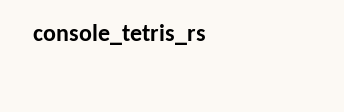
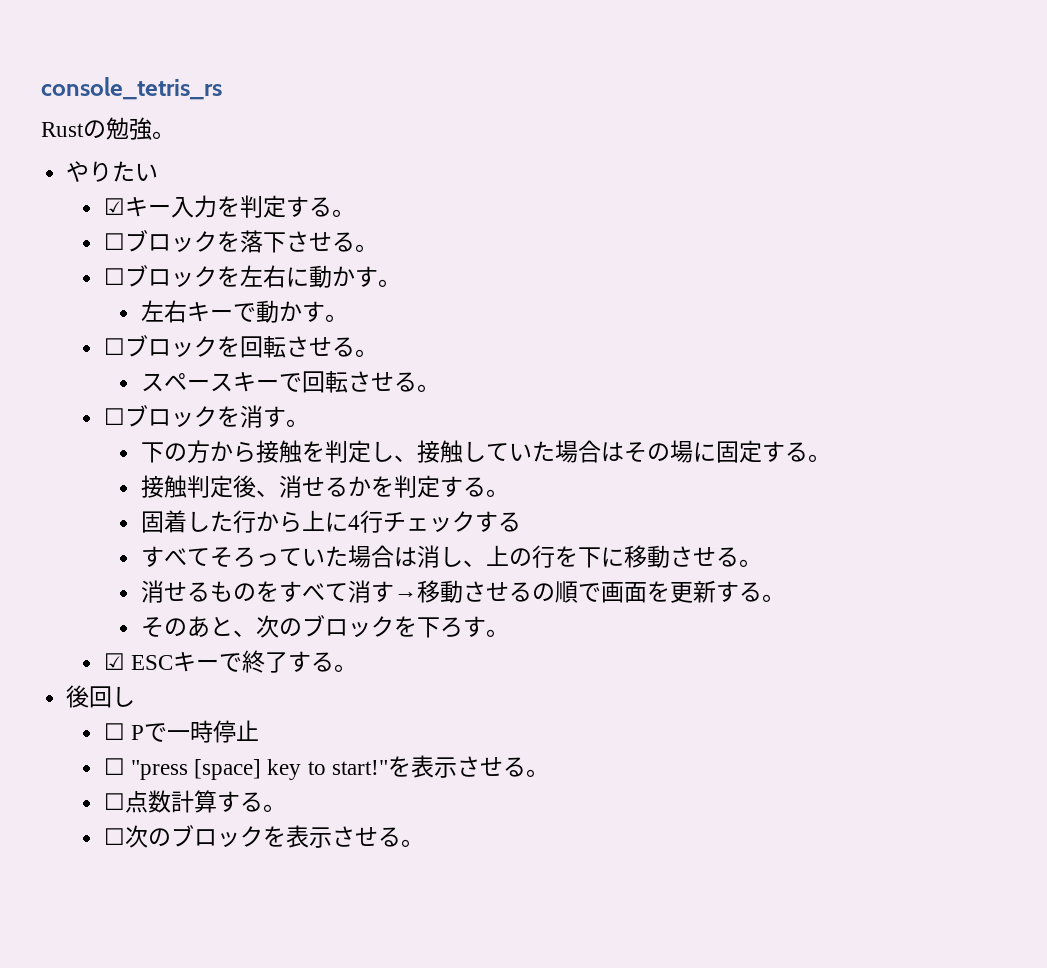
+ Rustの勉強。
+ やりたい
+ ☑キー入力を判定する。
+ ☐ブロックを落下させる。
+ ☐ブロックを左右に動かす。
+ 左右キーで動かす。
+ ☐ブロックを回転させる。
+ スペースキーで回転させる。
+ ☐ブロックを消す。
+ 下の方から接触を判定し、接触していた場合はその場に固定する。
+ 接触判定後、消せるかを判定する。
+ 固着した行から上に4行チェックする
+ すべてそろっていた場合は消し、上の行を下に移動させる。
+ 消せるものをすべて消す→移動させるの順で画面を更新する。
+ そのあと、次のブロックを下ろす。
+ ☑ ESCキーで終了する。
+ 後回し
+ ☐ Pで一時停止
+ ☐ "press [space] key to start!"を表示させる。
+ ☐点数計算する。
+ ☐次のブロックを表示させる。

